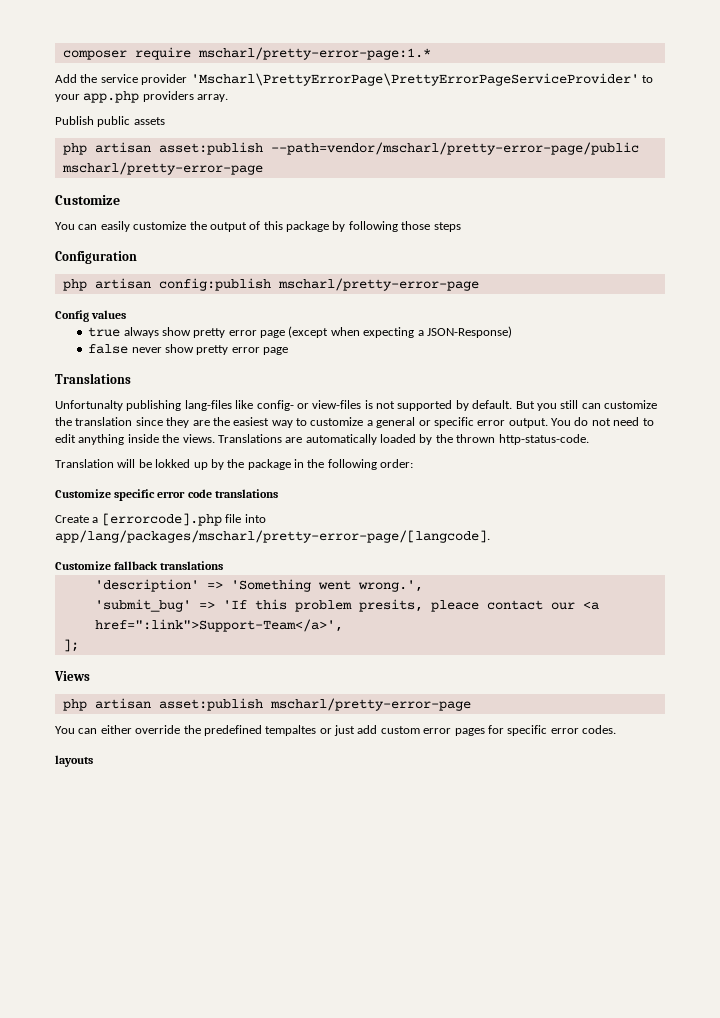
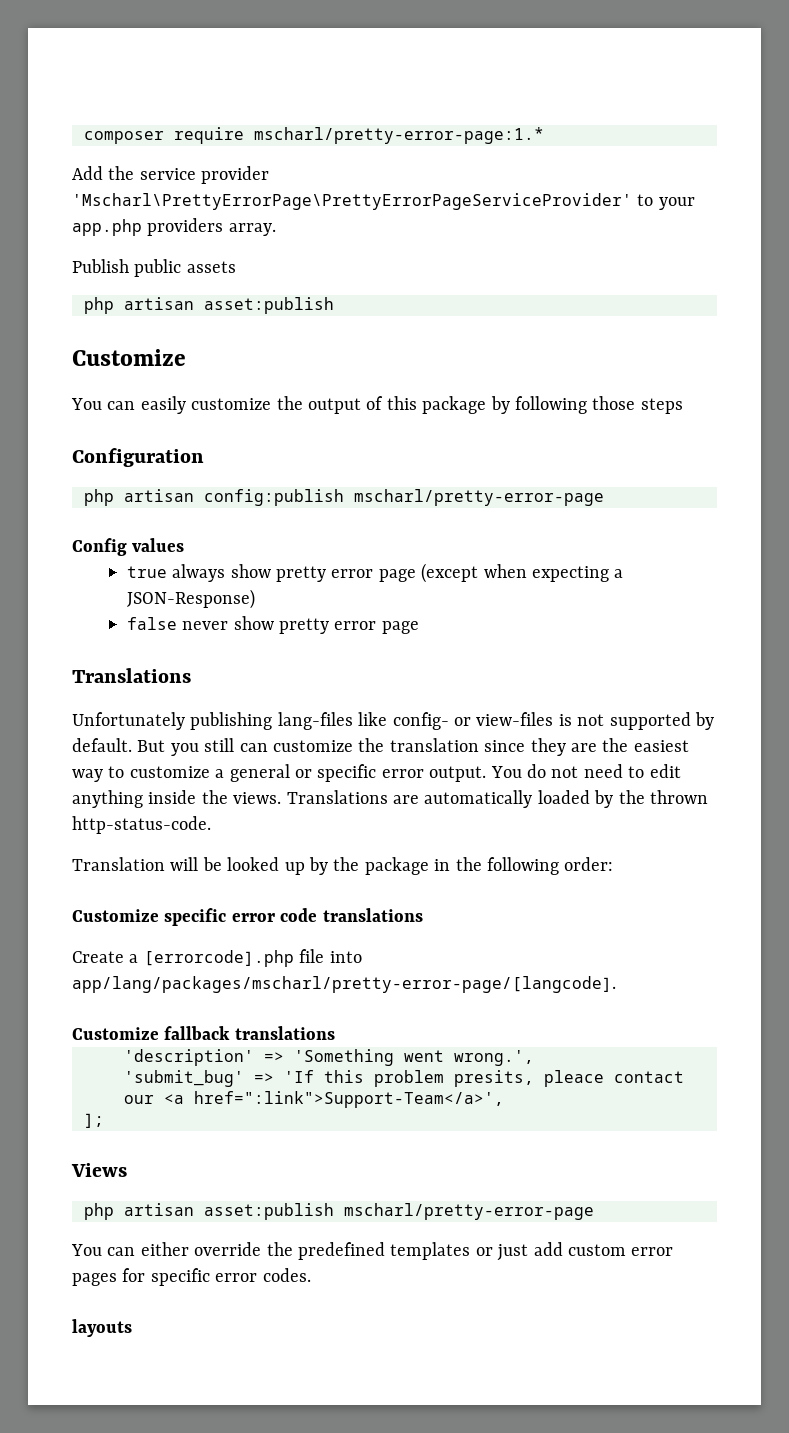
  Publish public assets
- php artisan asset:publish --path=vendor/mscharl/pretty-error-page/public mscharl/pretty-error-page
+ php artisan asset:publish
- Unfortunalty publishing lang-files like config- or view-files is not supported by default.
+ Unfortunately publishing lang-files like config- or view-files is not supported by default.
- Translation will be lokked up by the package in the following order:
+ Translation will be looked up by the package in the following order:
- You can either override the predefined tempaltes or just add custom error pages for specific error codes.
+ You can either override the predefined templates or just add custom error pages for specific error codes.

